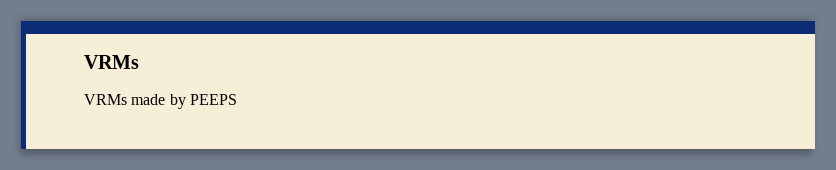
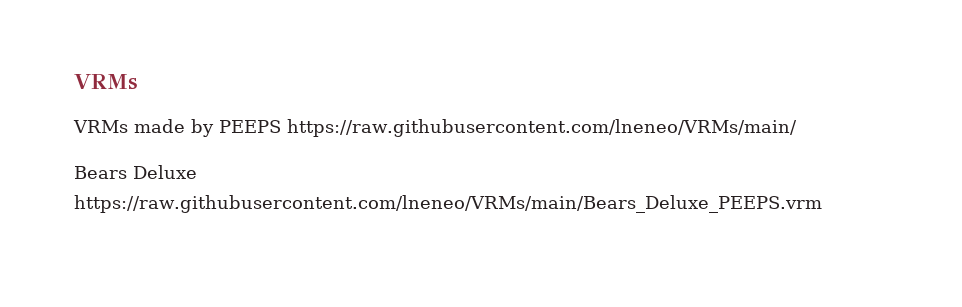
- VRMs made by PEEPS
+ VRMs made by PEEPS https://raw.githubusercontent.com/lneneo/VRMs/main/
+ Bears Deluxe https://raw.githubusercontent.com/lneneo/VRMs/main/Bears_Deluxe_PEEPS.vrm

